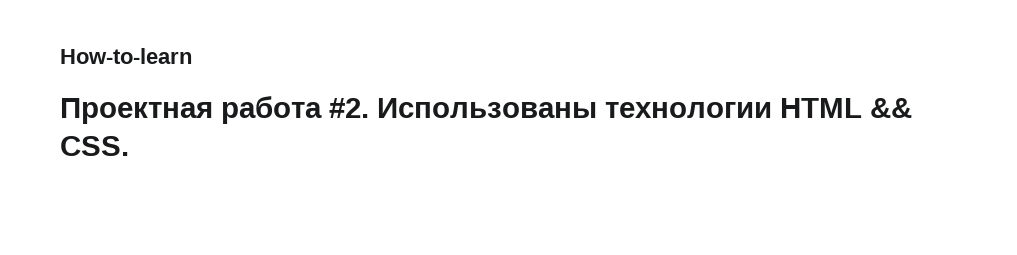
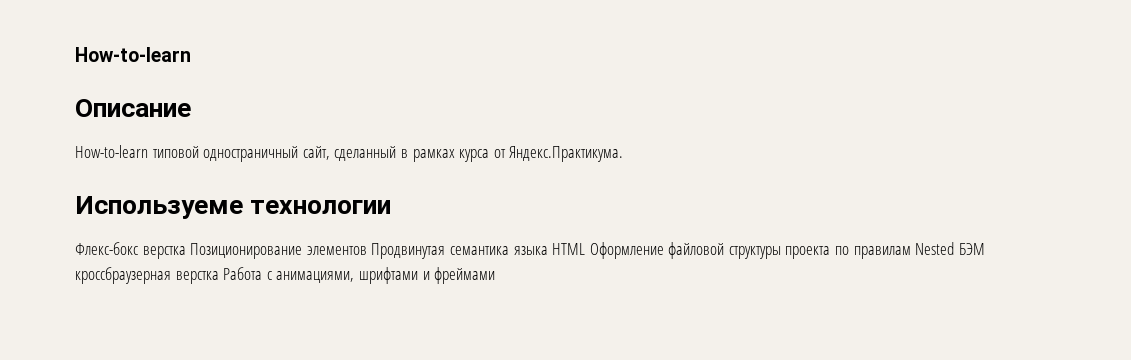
- Проектная работа #2. Использованы технологии HTML && CSS.
+ Описание
+ How-to-learn типовой одностраничный сайт, сделанный в рамках курса от Яндекс.Практикума.
+ Используеме технологии
+ Флекс-бокс верстка Позиционирование элементов Продвинутая семантика языка HTML Оформление файловой структуры проекта по правилам Nested БЭМ кроссбраузерная верстка Работа с анимациями, шрифтами и фреймами

